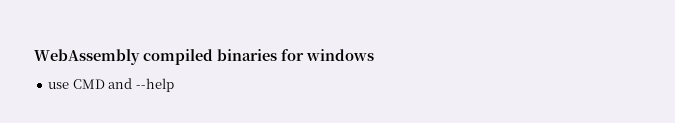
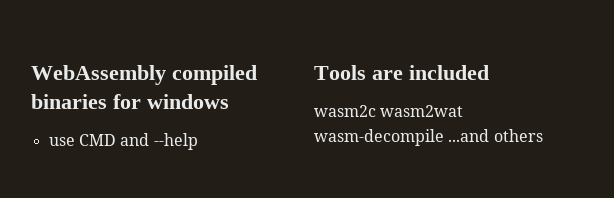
+ Tools are included
+ wasm2c wasm2wat wasm-decompile ...and others

